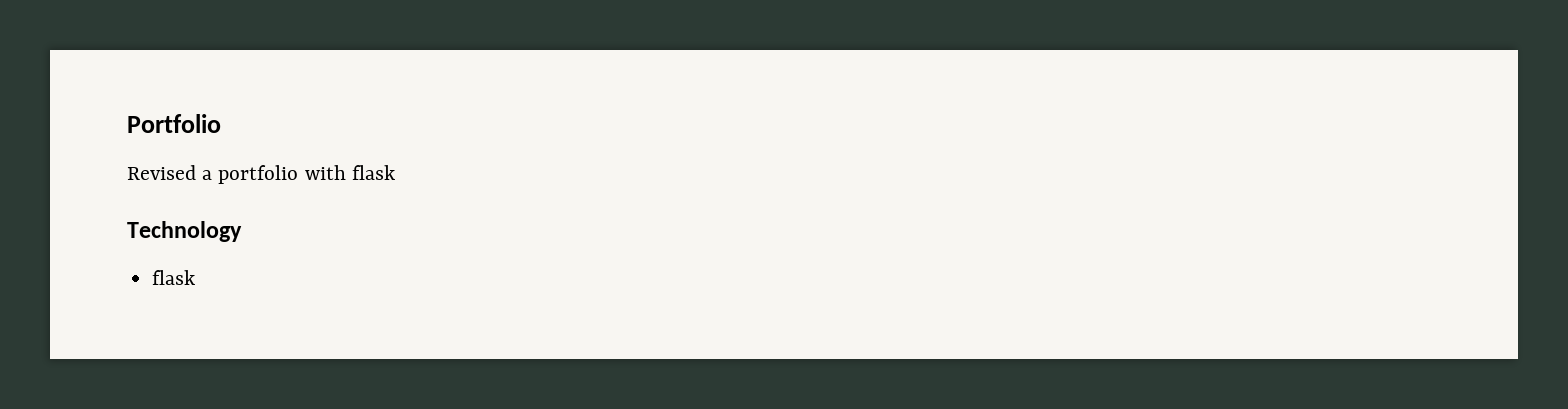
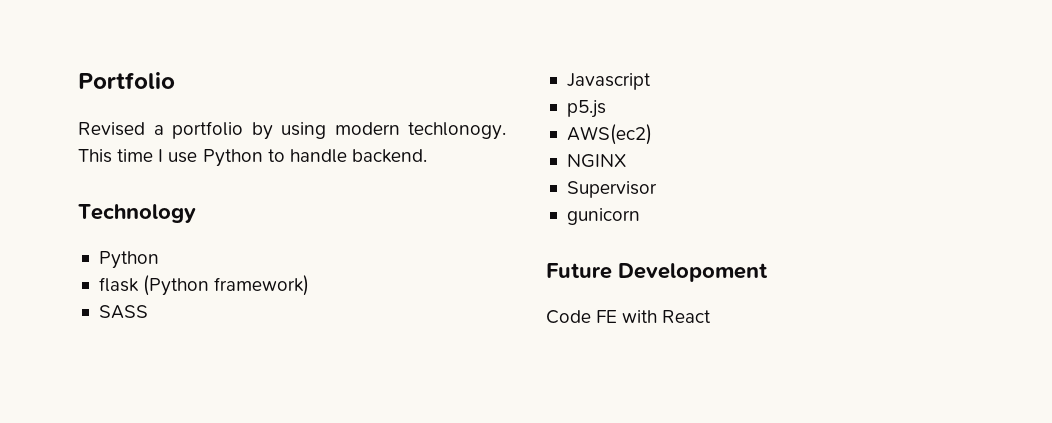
- Revised a portfolio with flask
+ Revised a portfolio by using modern techlonogy. This time I use Python to handle backend.
  Technology
- flask
+ Python
+ flask (Python framework)
+ SASS
+ Javascript
+ p5.js
+ AWS(ec2)
+ NGINX
+ Supervisor
+ gunicorn
+ Future Developoment
+ Code FE with React

